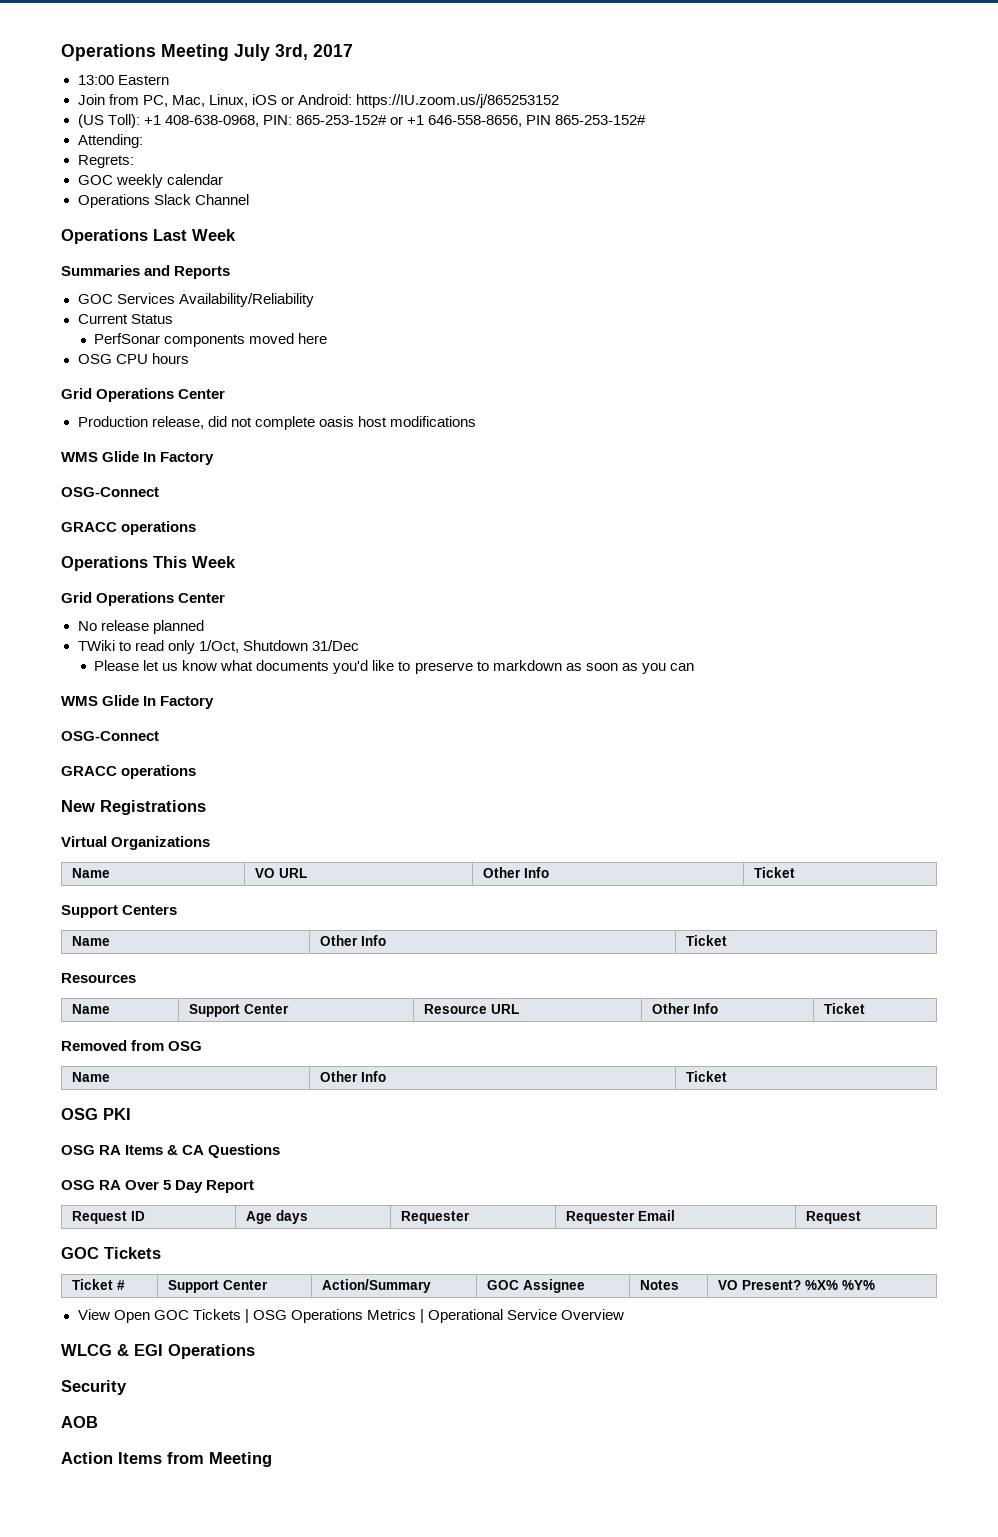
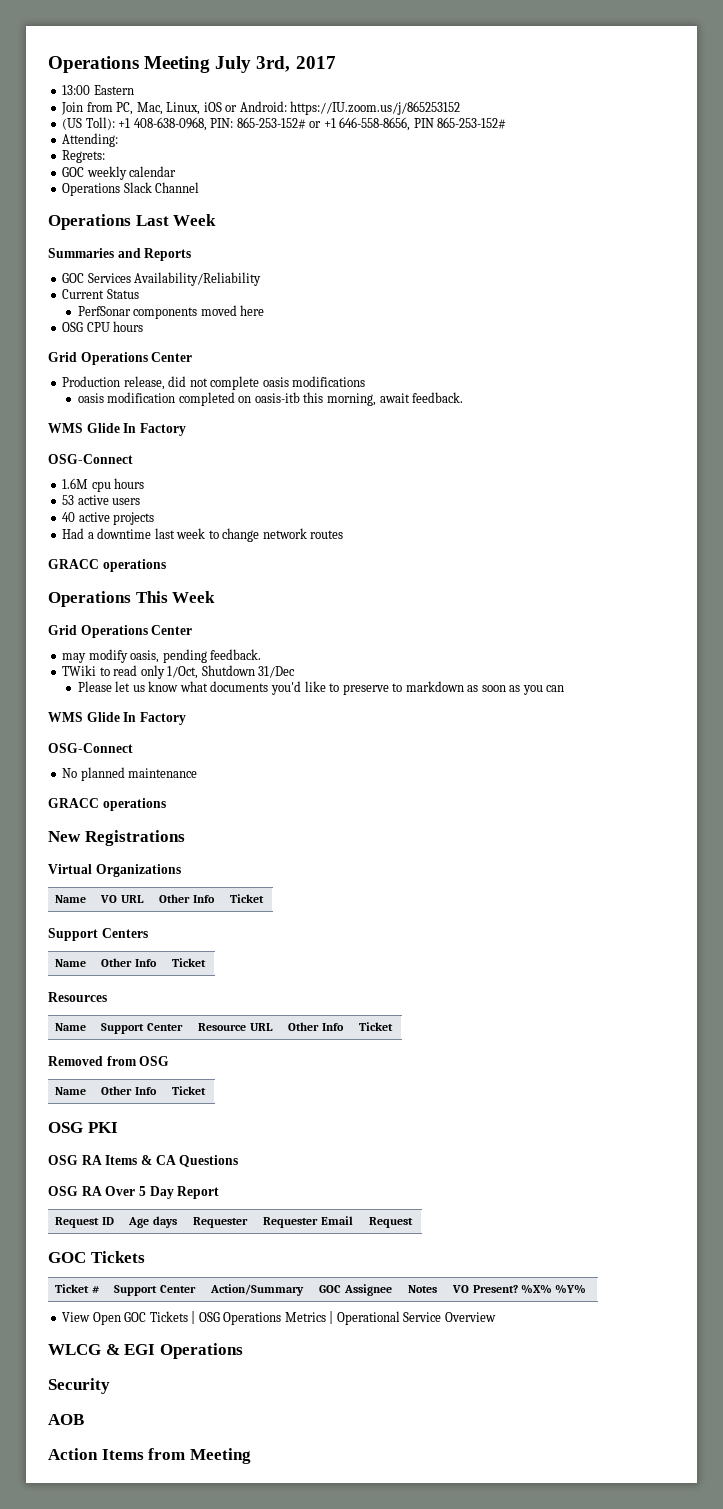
- Production release, did not complete oasis host modifications
+ Production release, did not complete oasis modifications
+ oasis modification completed on oasis-itb this morning, await feedback.
  WMS Glide In Factory
  OSG-Connect
+ 1.6M cpu hours
+ 53 active users
+ 40 active projects
+ Had a downtime last week to change network routes
- No release planned
+ may modify oasis, pending feedback.
+ No planned maintenance

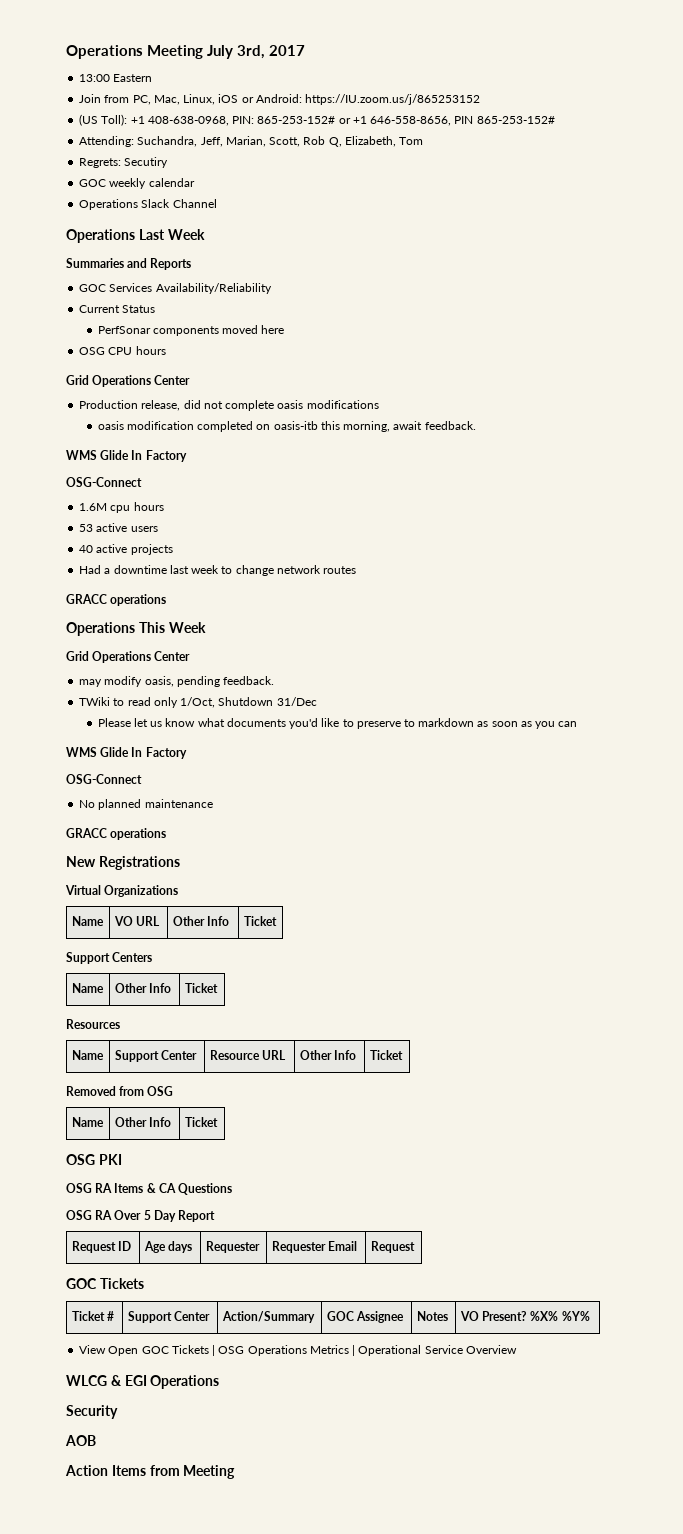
- Attending:
+ Attending: Suchandra, Jeff, Marian, Scott, Rob Q, Elizabeth, Tom
- Regrets:
+ Regrets: Secutiry

